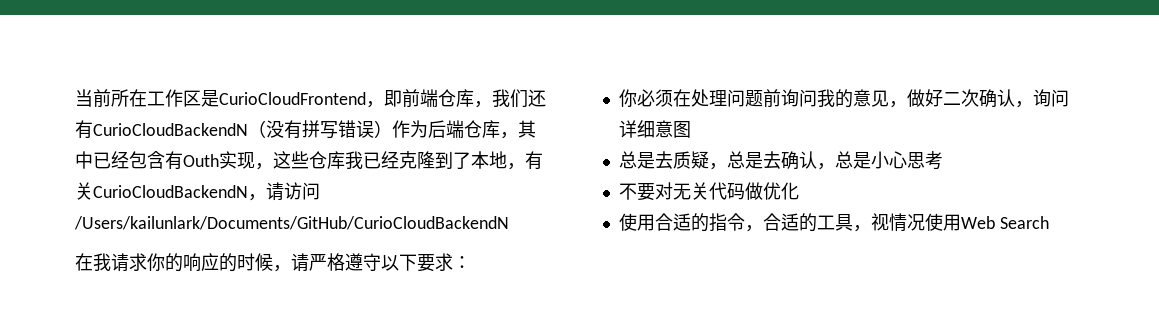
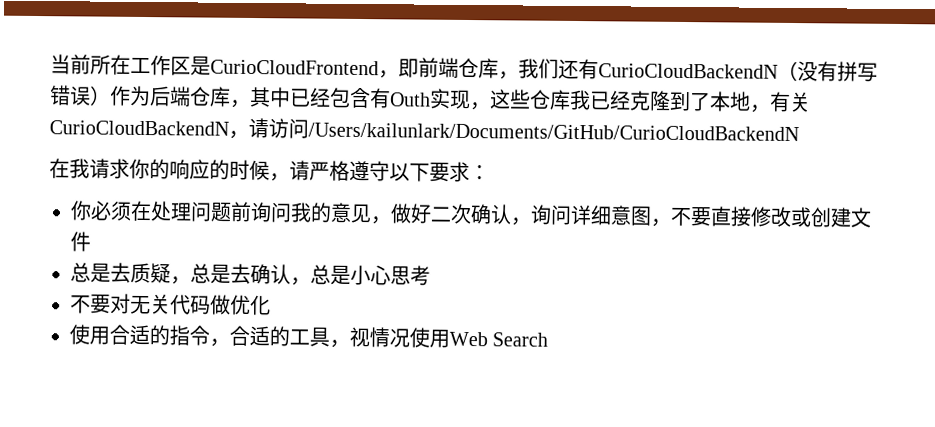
- 你必须在处理问题前询问我的意见，做好二次确认，询问详细意图
+ 你必须在处理问题前询问我的意见，做好二次确认，询问详细意图，不要直接修改或创建文件

